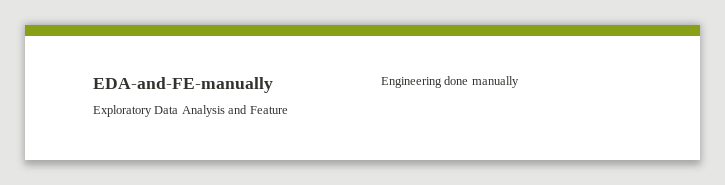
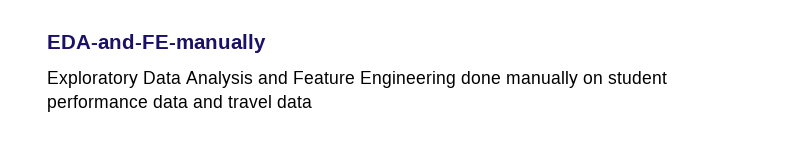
- Exploratory Data Analysis and Feature Engineering done manually
+ Exploratory Data Analysis and Feature Engineering done manually on student performance data and travel data

